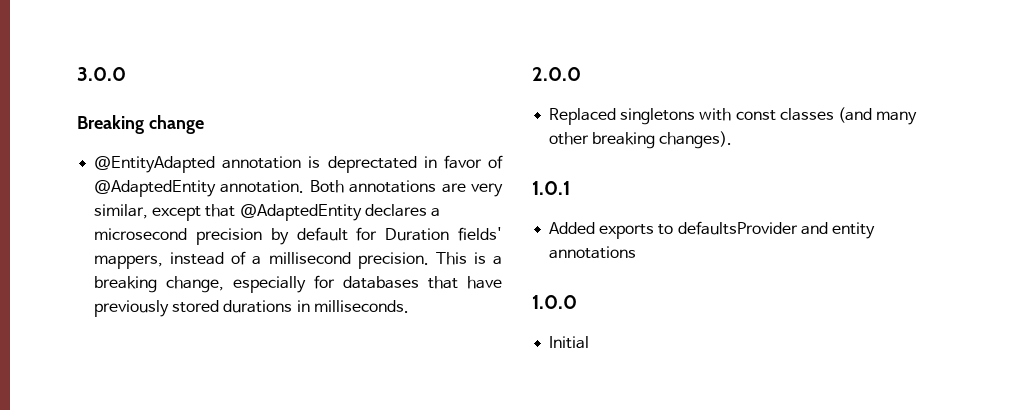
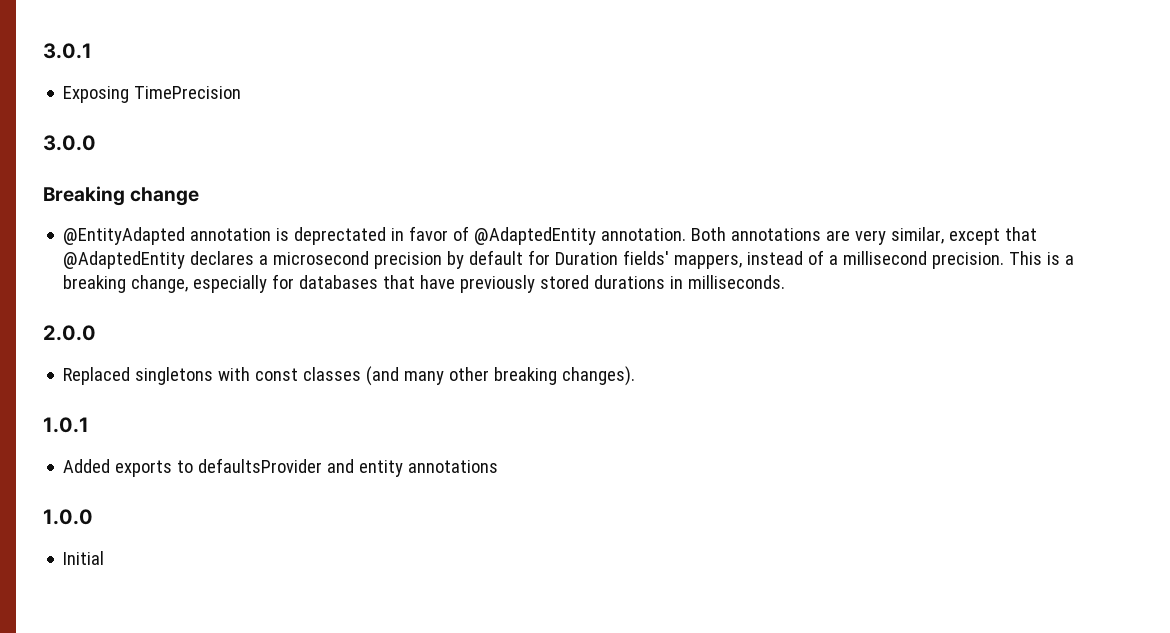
+ 3.0.1
+ Exposing TimePrecision

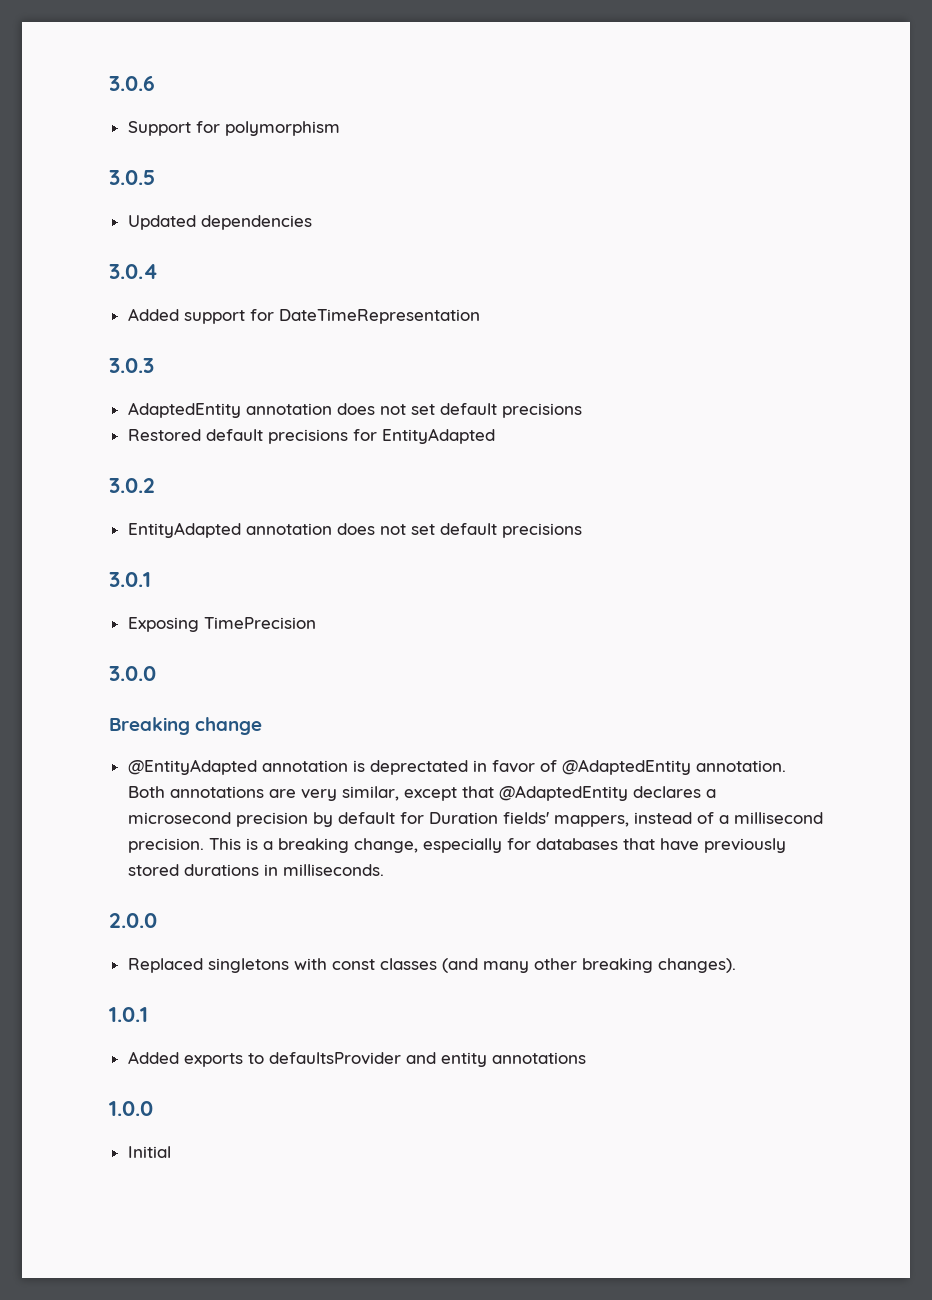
+ 3.0.6
+ Support for polymorphism
+ 3.0.5
+ Updated dependencies
+ 3.0.4
+ Added support for DateTimeRepresentation
+ 3.0.3
+ AdaptedEntity annotation does not set default precisions
+ Restored default precisions for EntityAdapted
+ 3.0.2
+ EntityAdapted annotation does not set default precisions

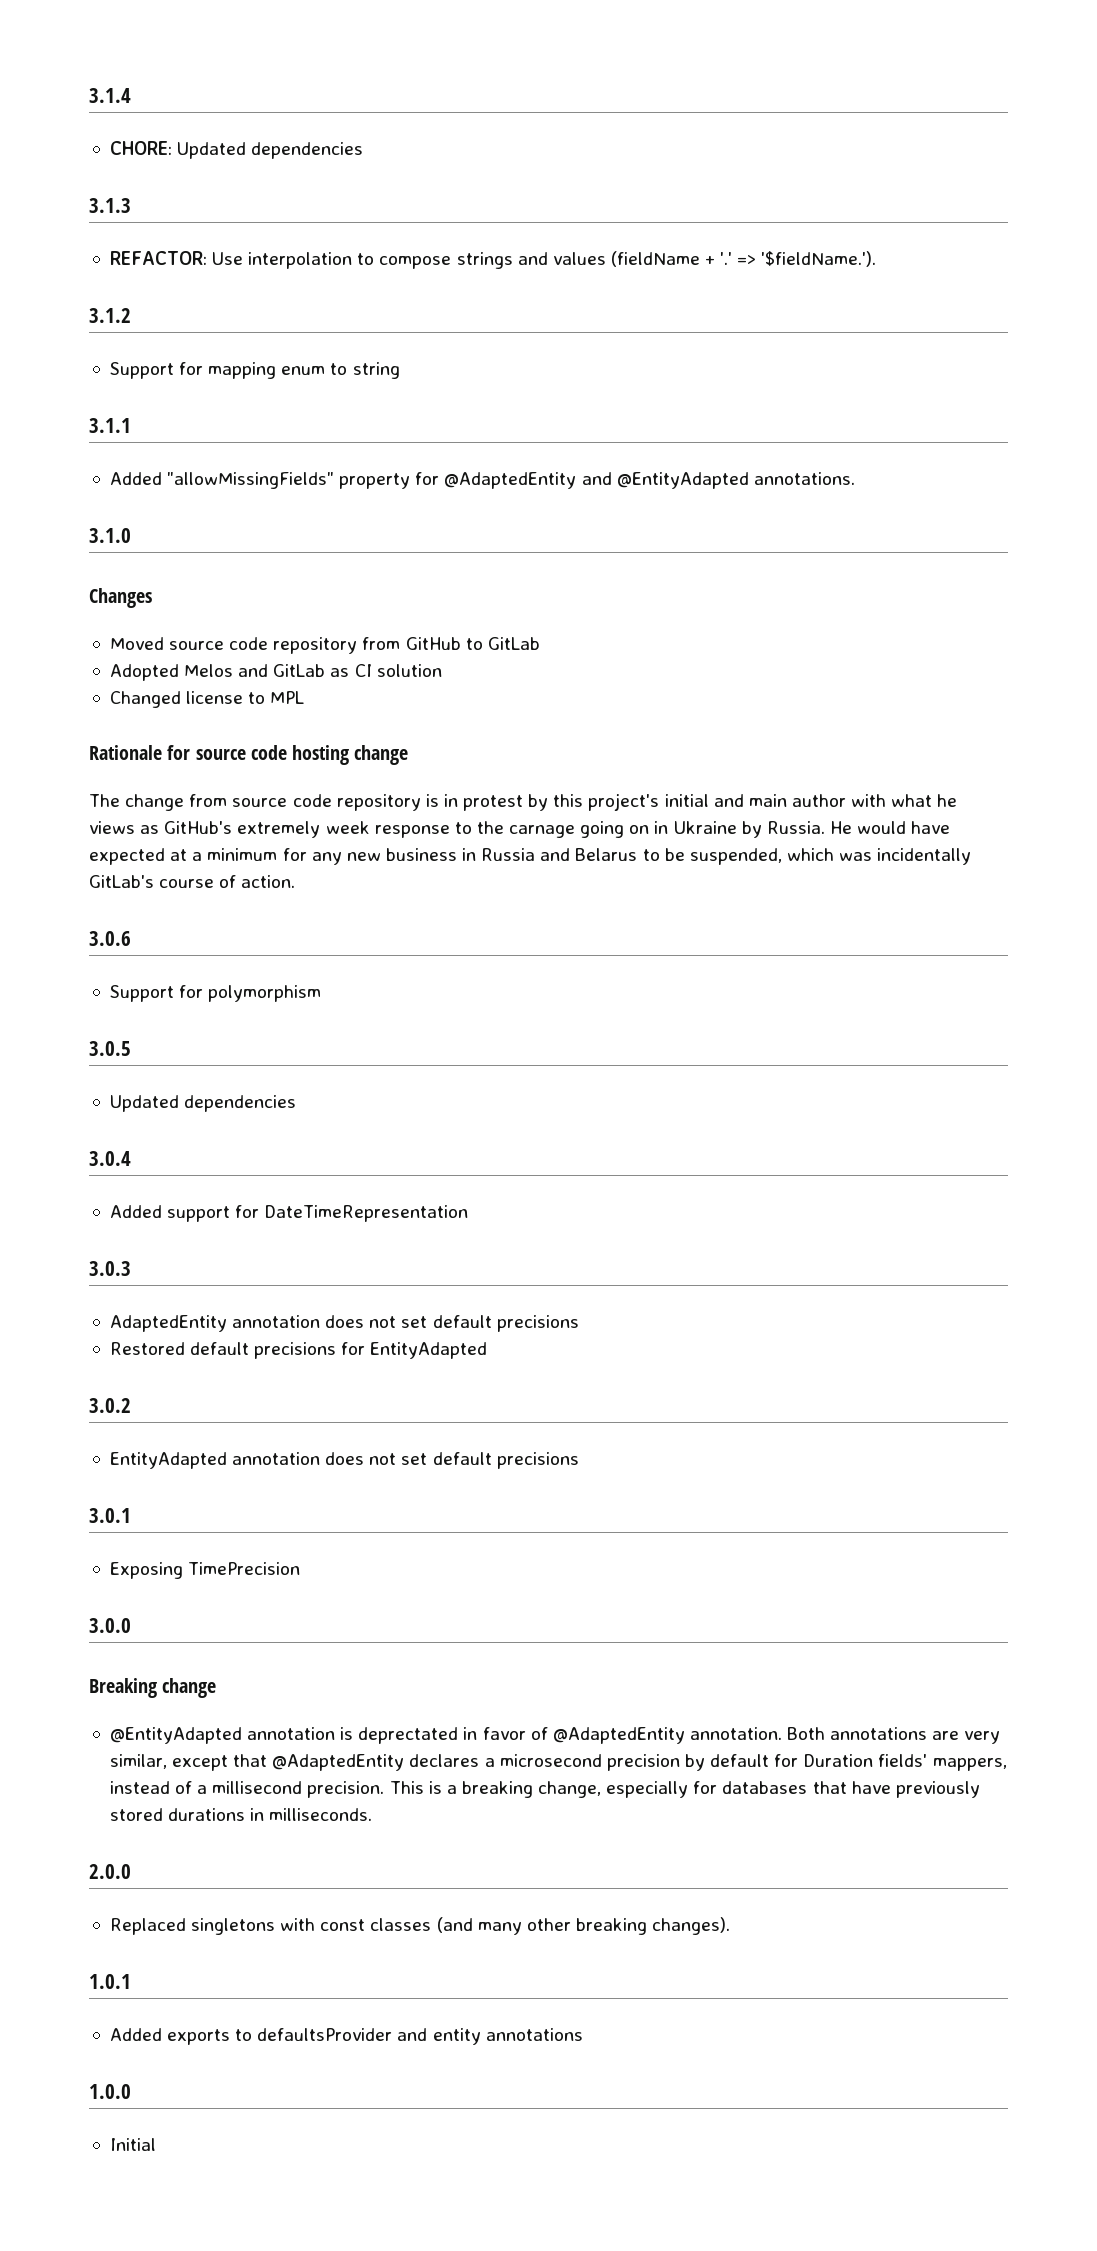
+ 3.1.4
+ CHORE: Updated dependencies
+ 3.1.3
+ REFACTOR: Use interpolation to compose strings and values (fieldName + '.' => '$fieldName.').
+ 3.1.2
+ Support for mapping enum to string
+ 3.1.1
+ Added "allowMissingFields" property for @AdaptedEntity and @EntityAdapted annotations.
+ 3.1.0
+ Changes
+ Moved source code repository from GitHub to GitLab
+ Adopted Melos and GitLab as CI solution
+ Changed license to MPL
+ Rationale for source code hosting change
+ The change from source code repository is in protest by this project's initial and main author with what he views as GitHub's extremely week response to the carnage going on in Ukraine by Russia. He would have expected at a minimum for any new business in Russia and Belarus to be suspended, which was incidentally GitLab's course of action.

